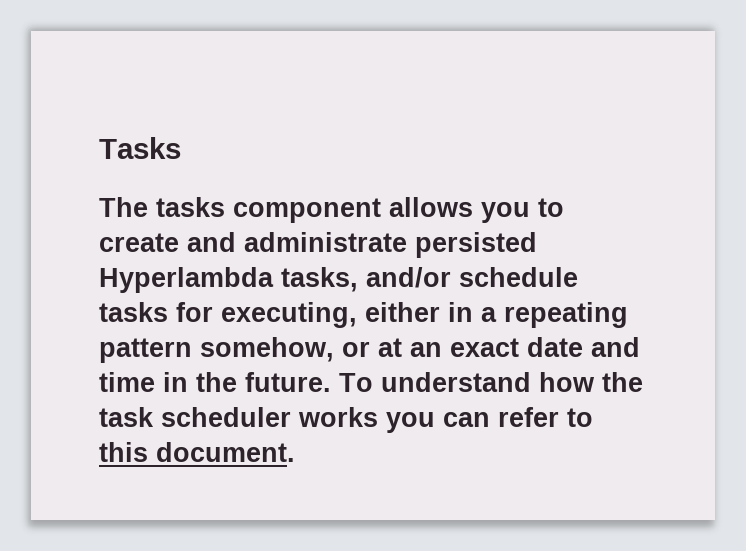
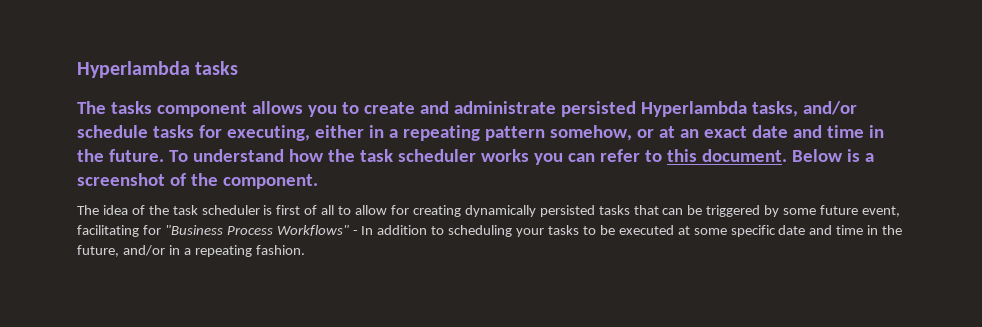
- Tasks
+ Hyperlambda tasks
+ Below is a screenshot of the component.
+ The idea of the task scheduler is first of all to allow for creating dynamically persisted tasks that can be triggered by some future event, facilitating for "Business Process Workflows" - In addition to scheduling your tasks to be executed at some specific date and time in the future, and/or in a repeating fashion.

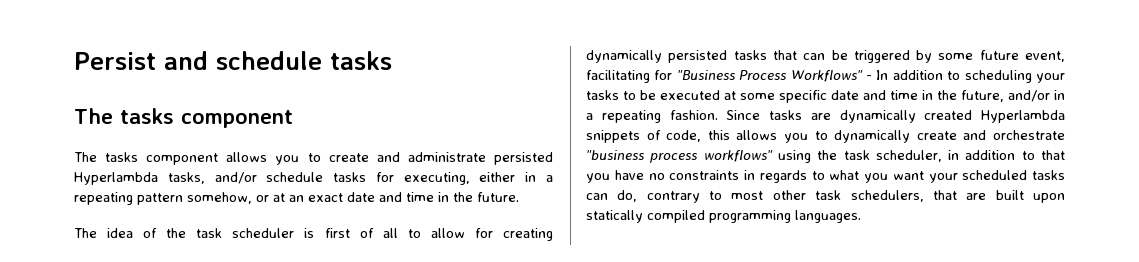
- Hyperlambda tasks
- The tasks component allows you to create and administrate persisted Hyperlambda tasks, and/or schedule tasks for executing, either in a repeating pattern somehow, or at an exact date and time in the future. To understand how the task scheduler works you can refer to this document. Below is a screenshot of the component.
+ Persist and schedule tasks
+ The tasks component
+ The tasks component allows you to create and administrate persisted Hyperlambda tasks, and/or schedule tasks for executing, either in a repeating pattern somehow, or at an exact date and time in the future.
+ Since tasks are dynamically created Hyperlambda snippets of code, this allows you to dynamically create and orchestrate "business process workflows" using the task scheduler, in addition to that you have no constraints in regards to what you want your scheduled tasks can do, contrary to most other task schedulers, that are built upon statically compiled programming languages.

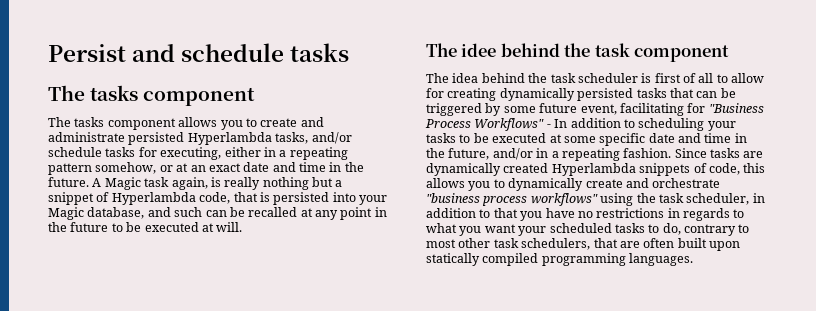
+ A Magic task again, is really nothing but a snippet of Hyperlambda code, that is persisted into your Magic database, and such can be recalled at any point in the future to be executed at will.
+ The idee behind the task component
- The idea of the task scheduler is first of all to allow for creating dynamically persisted tasks that can be triggered by some future event, facilitating for "Business Process Workflows" - In addition to scheduling your tasks to be executed at some specific date and time in the future, and/or in a repeating fashion.
+ The idea behind the task scheduler is first of all to allow for creating dynamically persisted tasks that can be triggered by some future event, facilitating for "Business Process Workflows" - In addition to scheduling your tasks to be executed at some specific date and time in the future, and/or in a repeating fashion.
- Since tasks are dynamically created Hyperlambda snippets of code, this allows you to dynamically create and orchestrate "business process workflows" using the task scheduler, in addition to that you have no constraints in regards to what you want your scheduled tasks can do, contrary to most other task schedulers, that are built upon statically compiled programming languages.
+ Since tasks are dynamically created Hyperlambda snippets of code, this allows you to dynamically create and orchestrate "business process workflows" using the task scheduler, in addition to that you have no restrictions in regards to what you want your scheduled tasks to do, contrary to most other task schedulers, that are often built upon statically compiled programming languages.

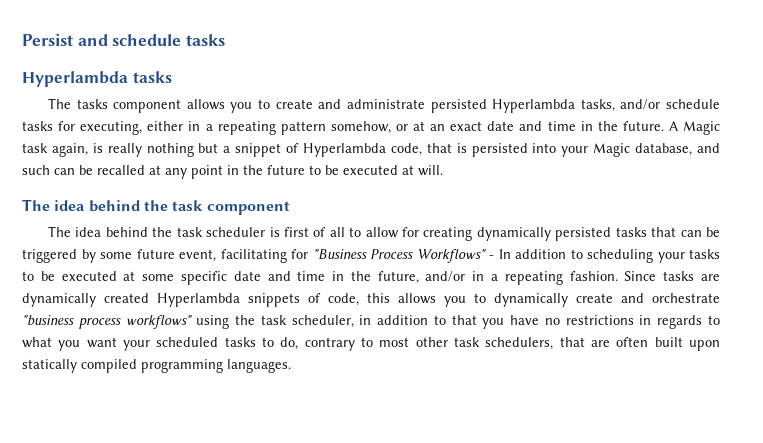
  Persist and schedule tasks
- The tasks component
+ Hyperlambda tasks
- The idee behind the task component
+ The idea behind the task component

